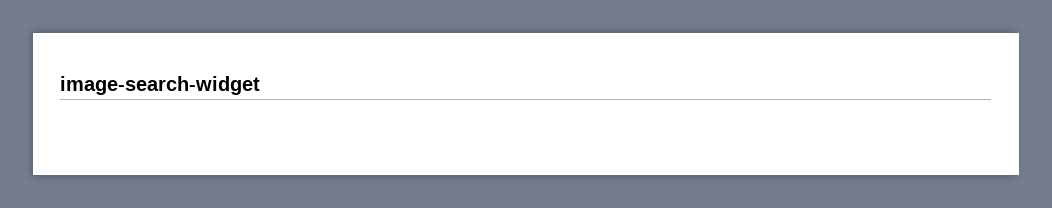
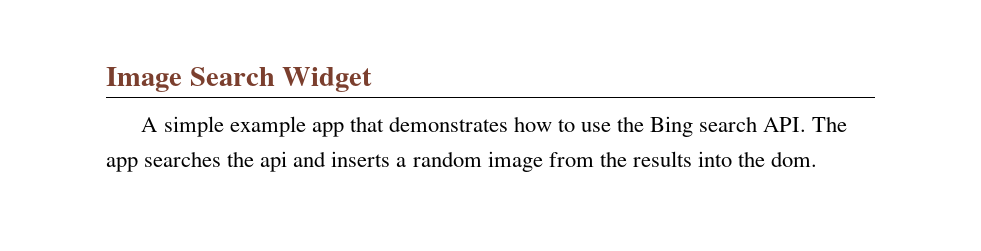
- image-search-widget
+ Image Search Widget
+ A simple example app that demonstrates how to use the Bing search API. The app searches the api and inserts a random image from the results into the dom.

